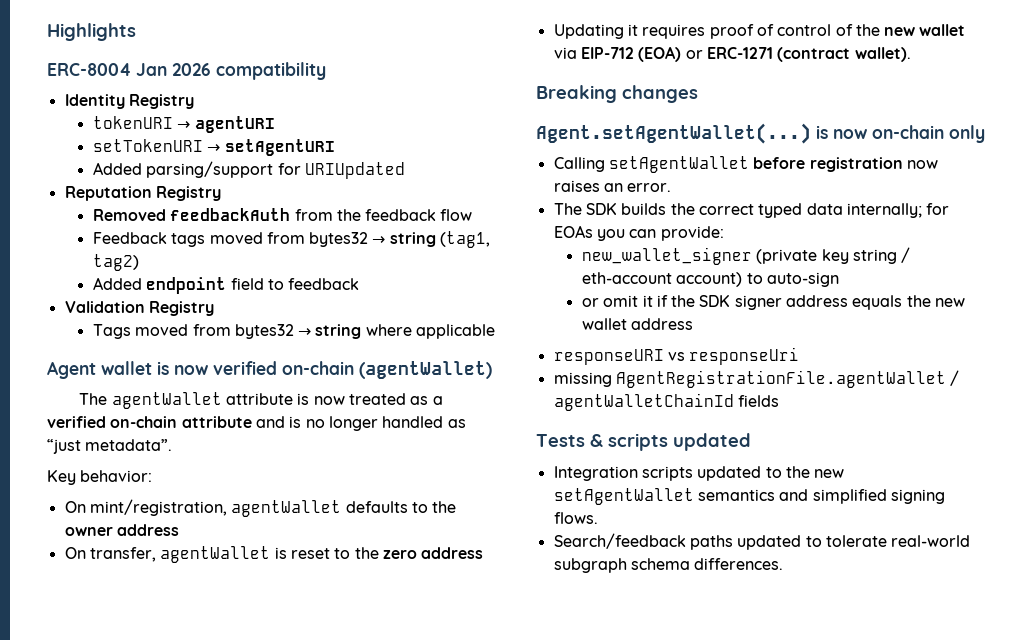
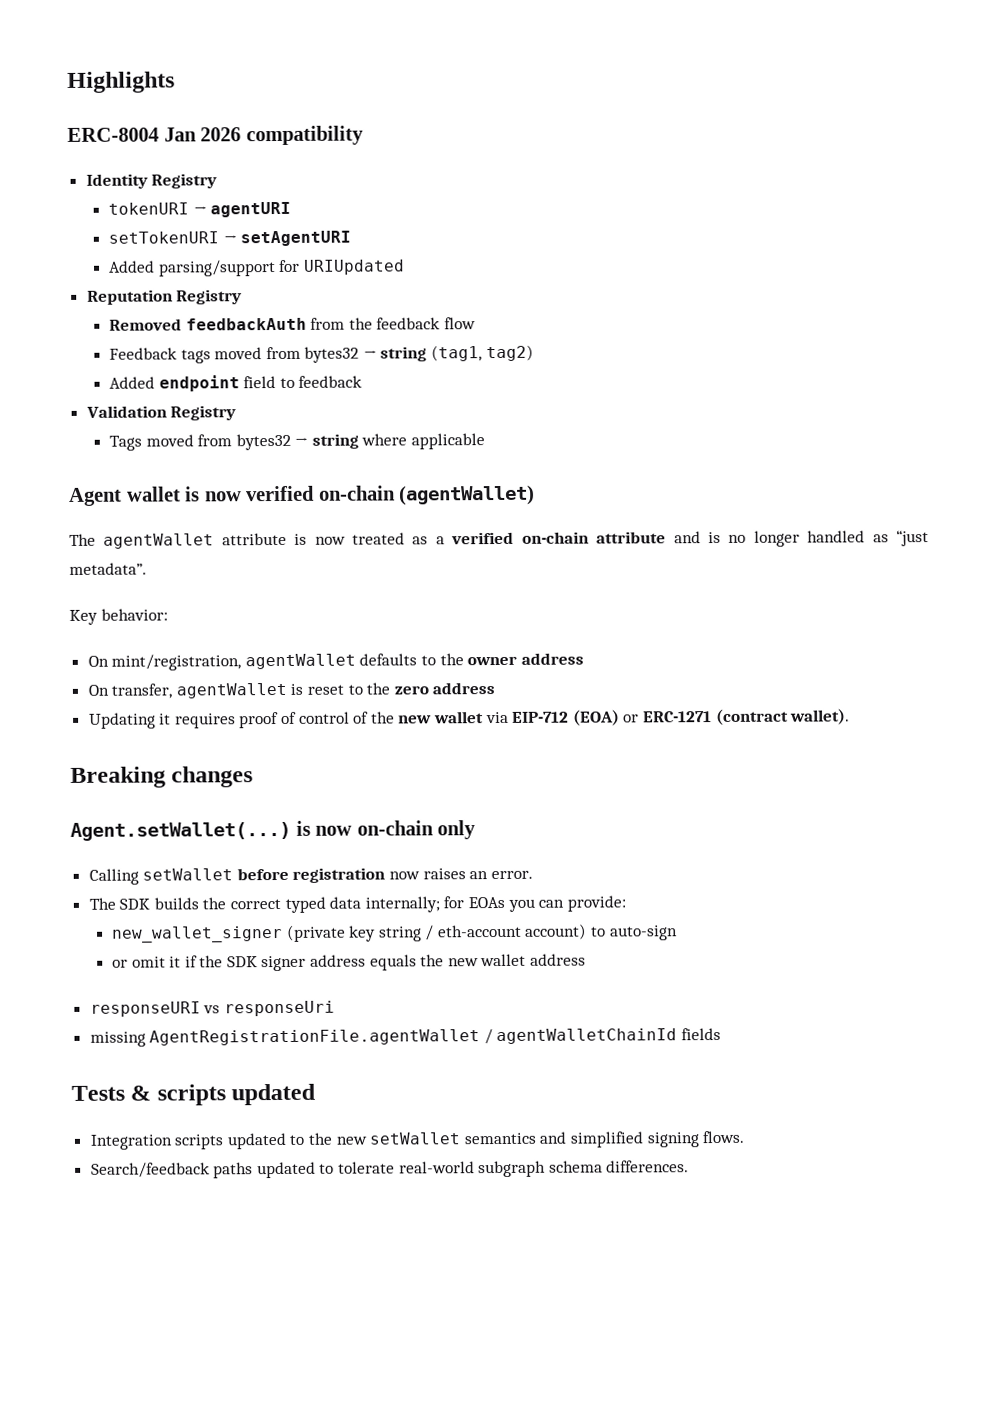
- Agent.setAgentWallet(...) is now on-chain only
+ Agent.setWallet(...) is now on-chain only
- Calling setAgentWallet before registration now raises an error.
+ Calling setWallet before registration now raises an error.
- Integration scripts updated to the new setAgentWallet semantics and simplified signing flows.
+ Integration scripts updated to the new setWallet semantics and simplified signing flows.

